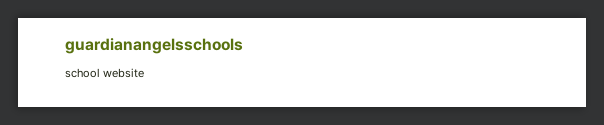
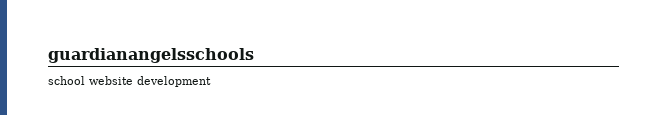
- school website
+ school website development

